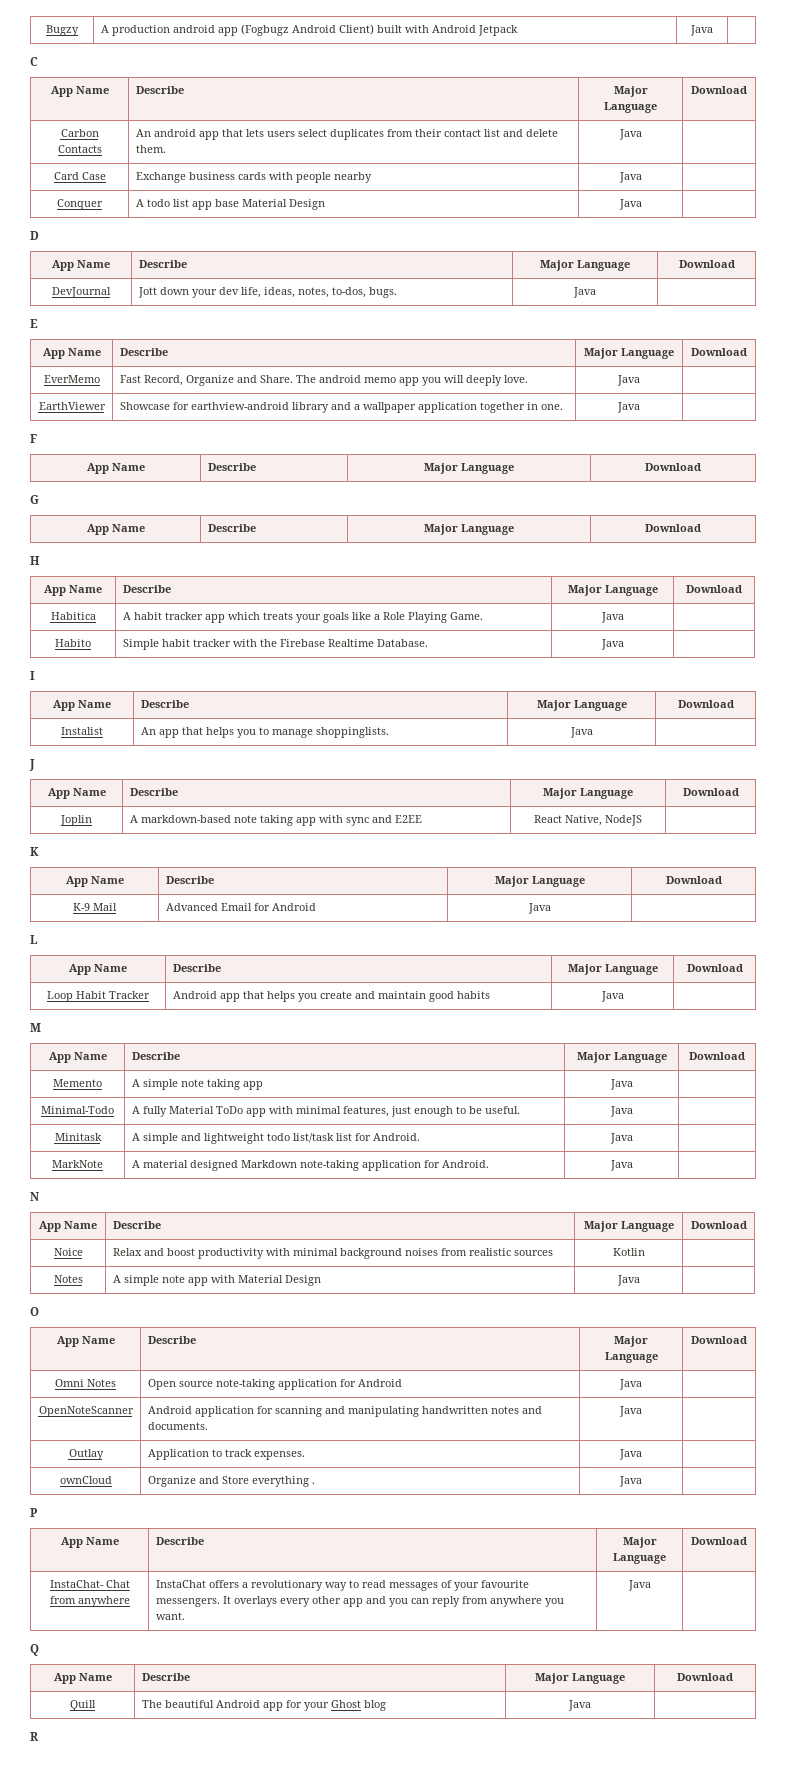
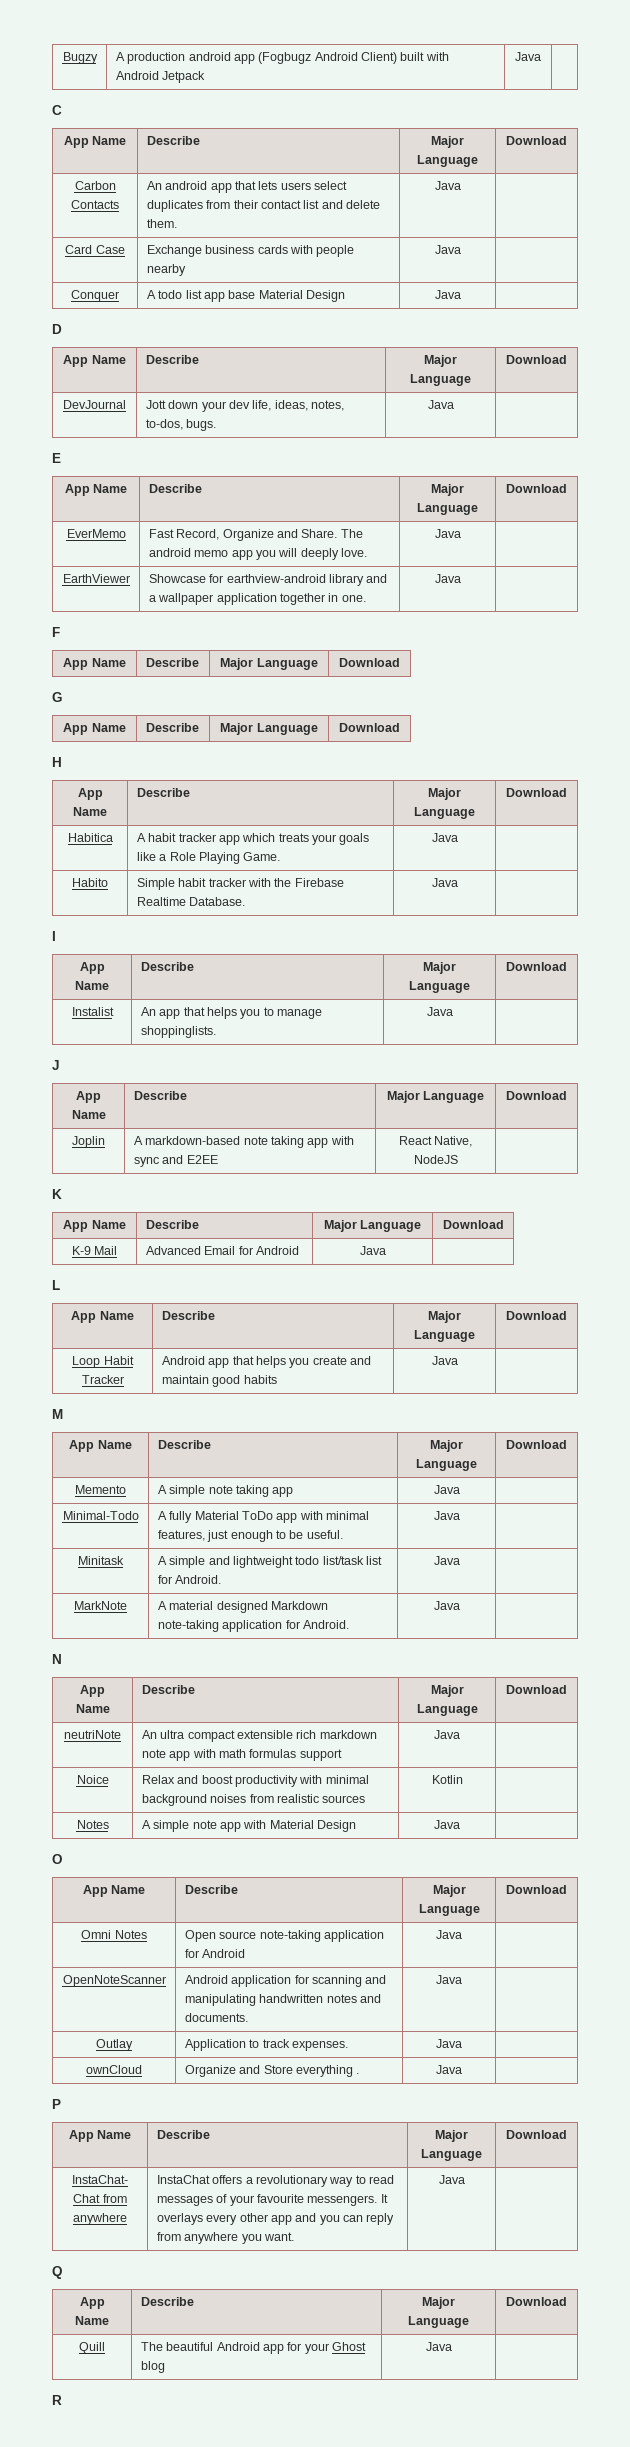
+ neutriNote | An ultra compact extensible rich markdown note app with math formulas support | Java |

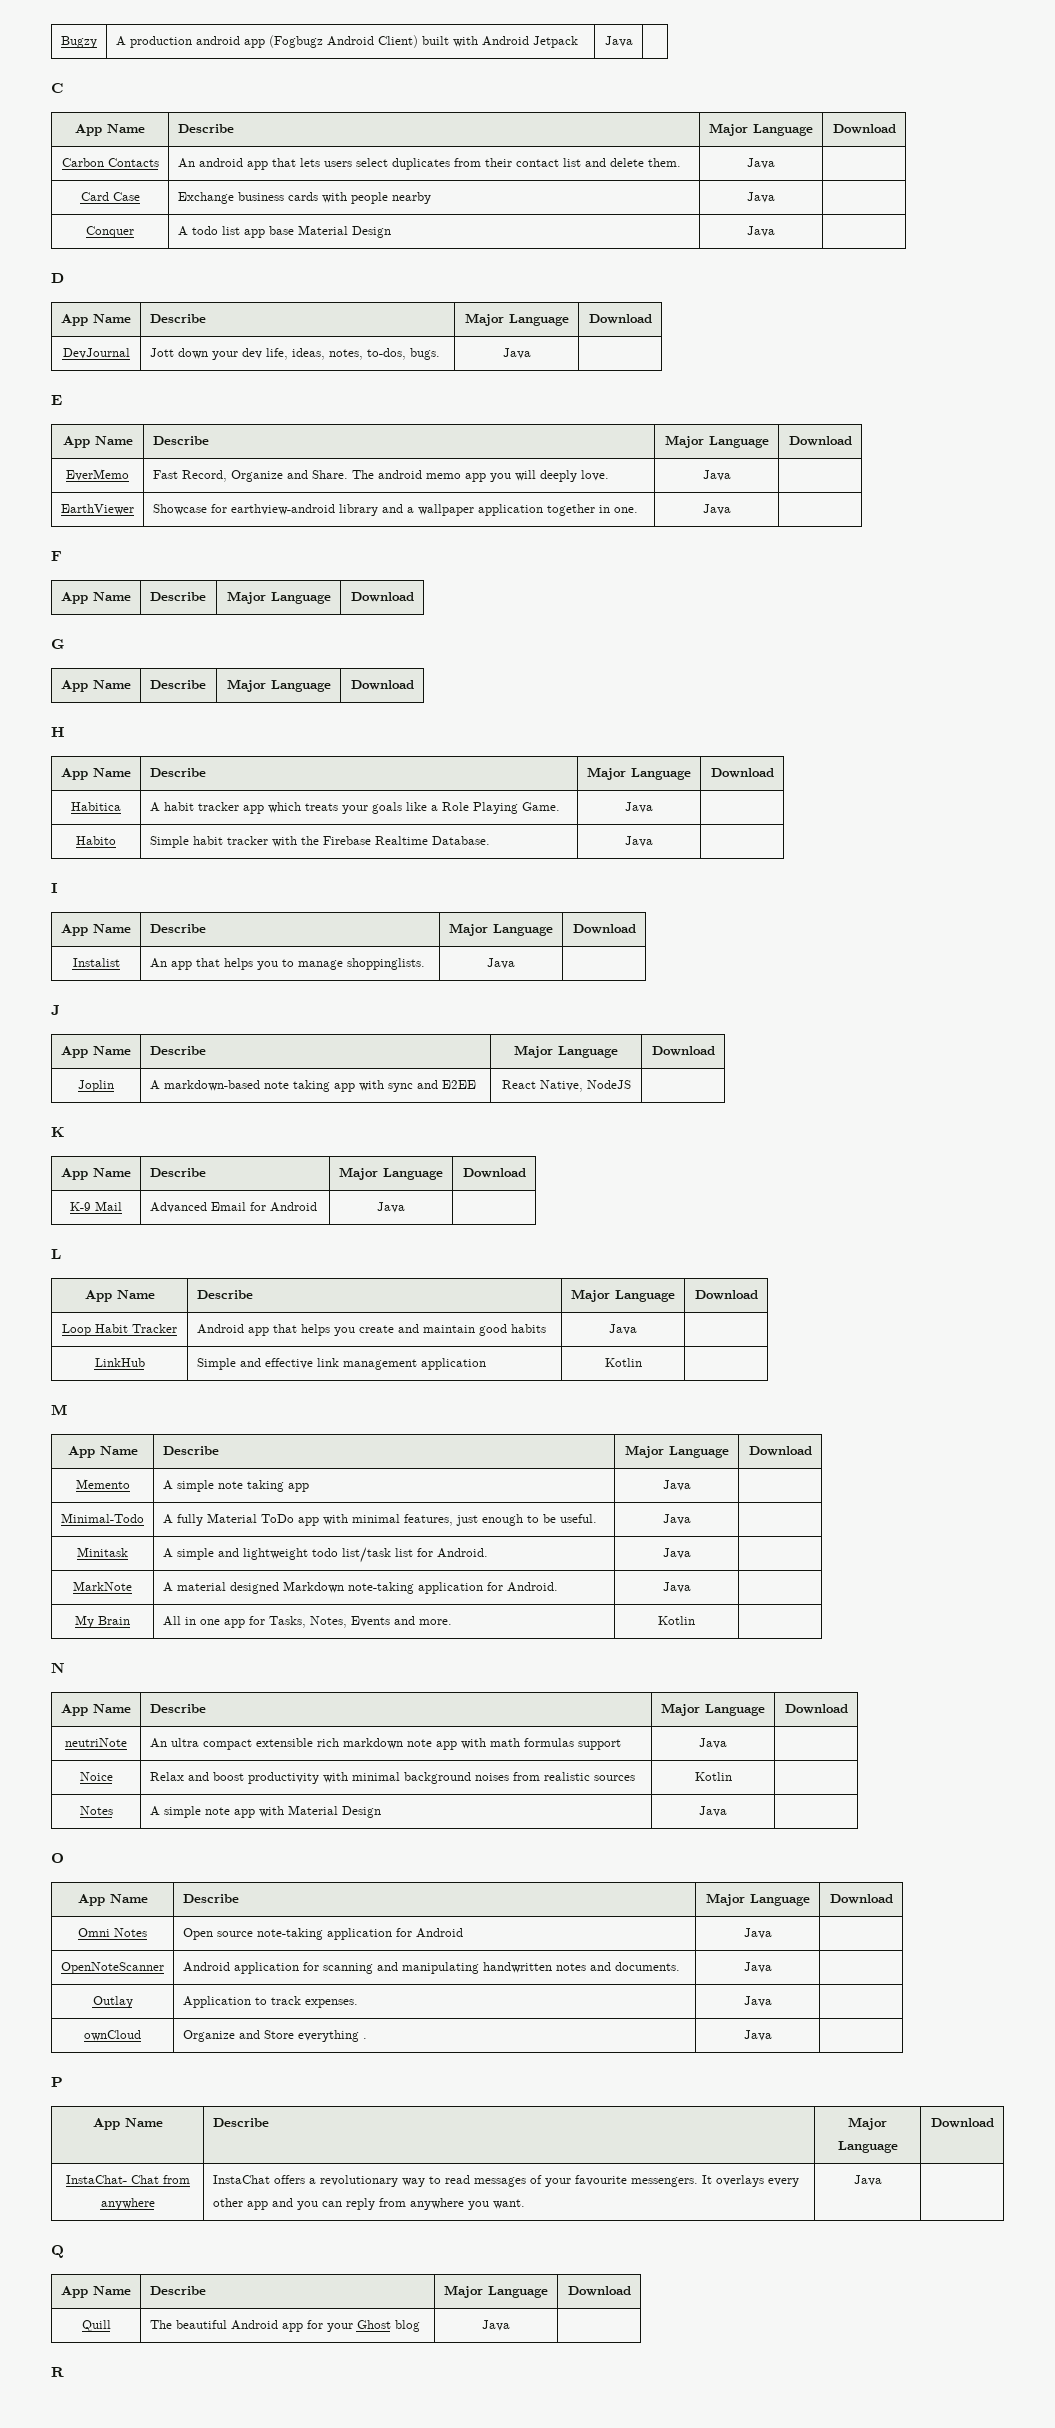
+ LinkHub | Simple and effective link management application | Kotlin |
+ My Brain | All in one app for Tasks, Notes, Events and more. | Kotlin |

